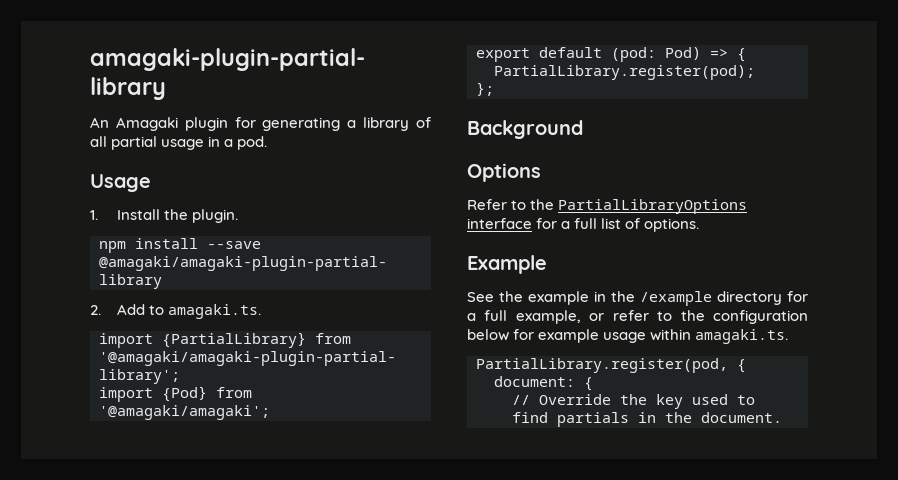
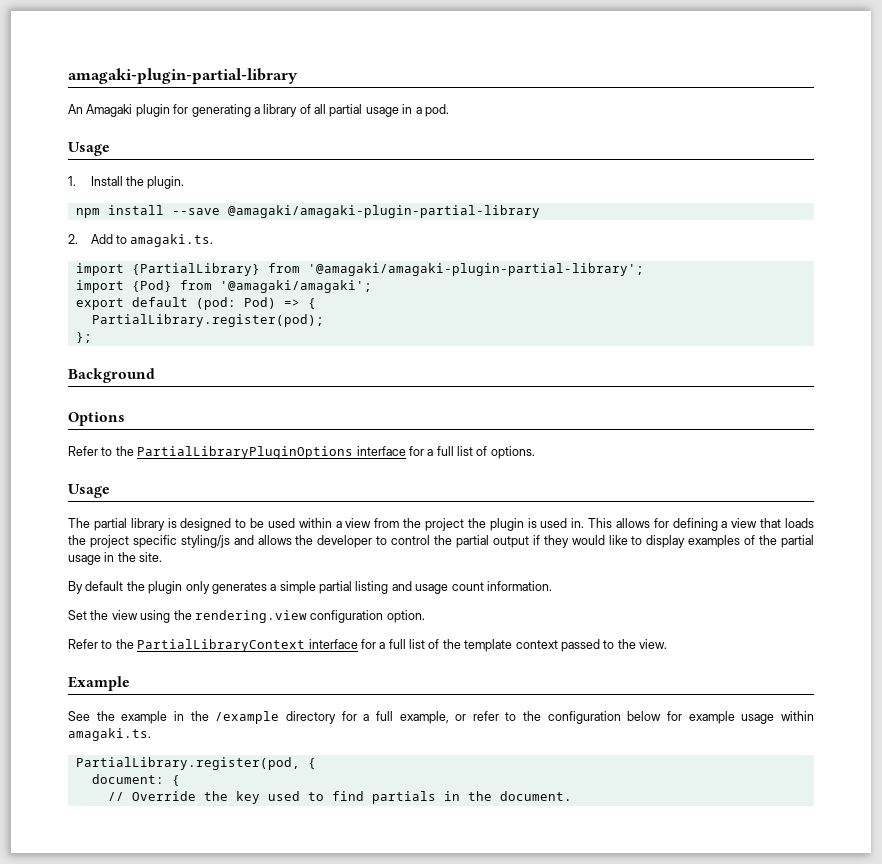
- Refer to the PartialLibraryOptions interface for a full list of options.
+ Refer to the PartialLibraryPluginOptions interface for a full list of options.
+ Usage
+ The partial library is designed to be used within a view from the project the plugin is used in. This allows for defining a view that loads the project specific styling/js and allows the developer to control the partial output if they would like to display examples of the partial usage in the site.
+ By default the plugin only generates a simple partial listing and usage count information.
+ Set the view using the rendering.view configuration option.
+ Refer to the PartialLibraryContext interface for a full list of the template context passed to the view.

